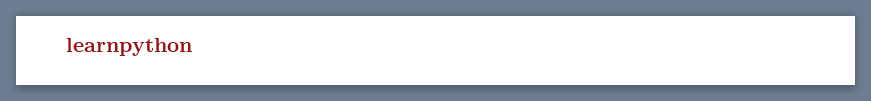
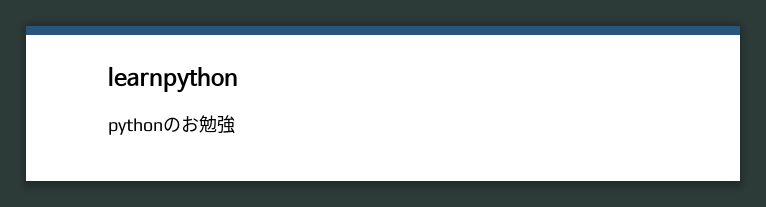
+ pythonのお勉強

